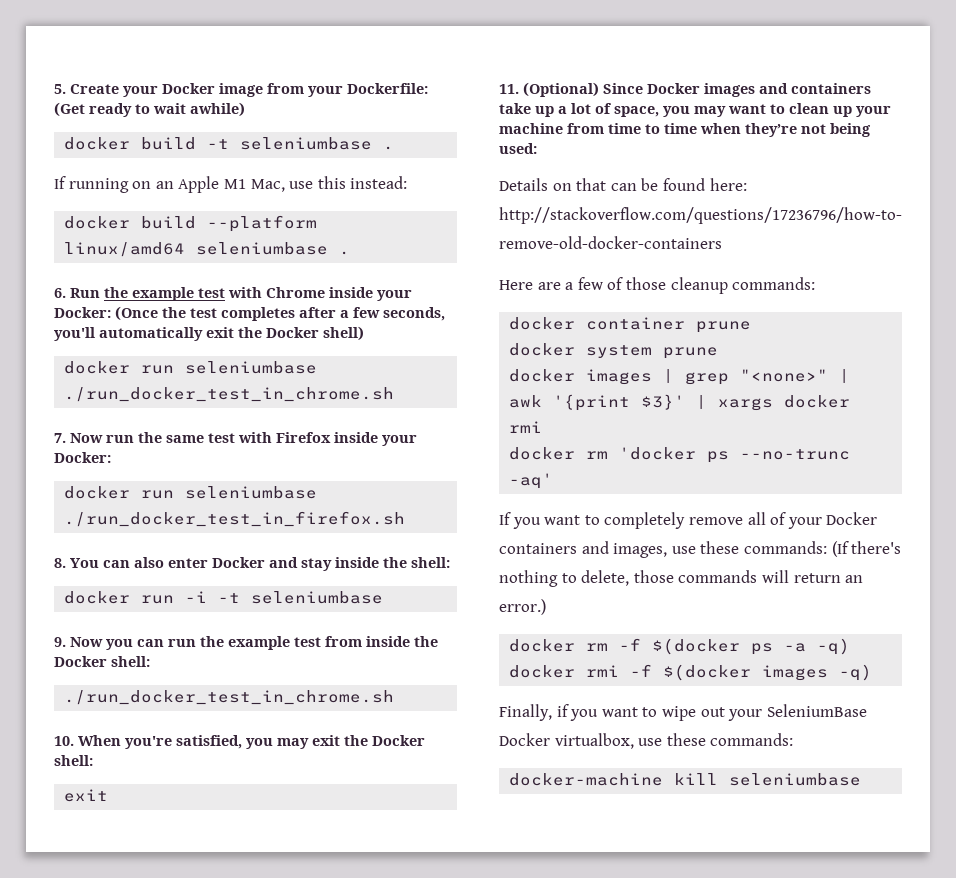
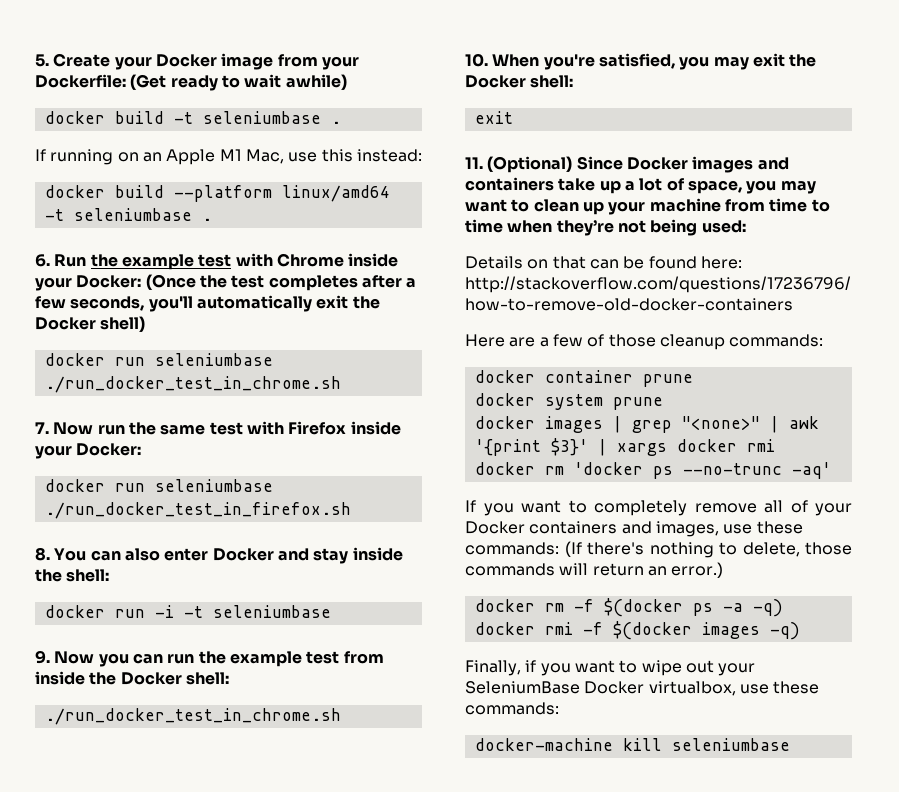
- docker build --platform linux/amd64 seleniumbase .
+ docker build --platform linux/amd64 -t seleniumbase .

